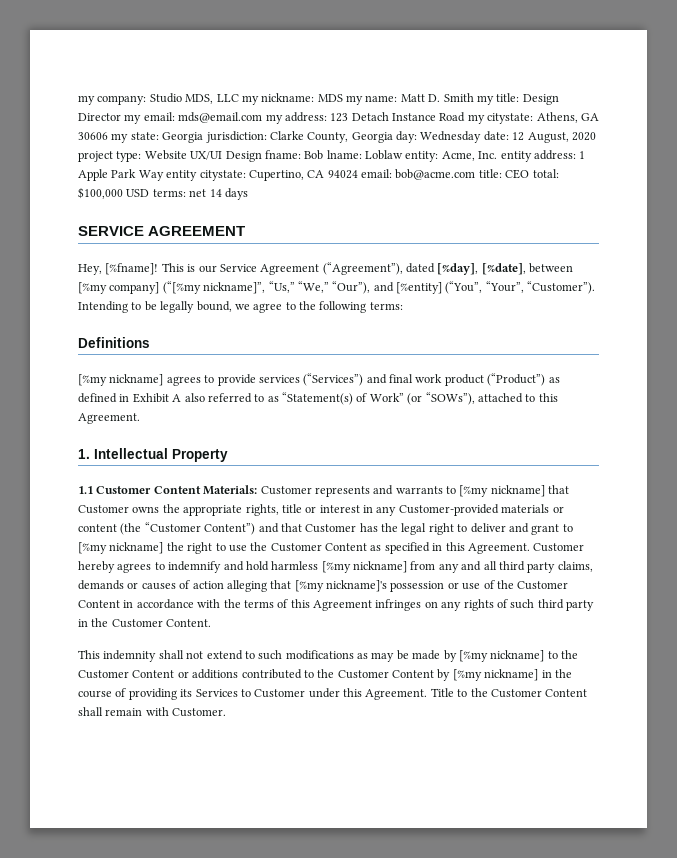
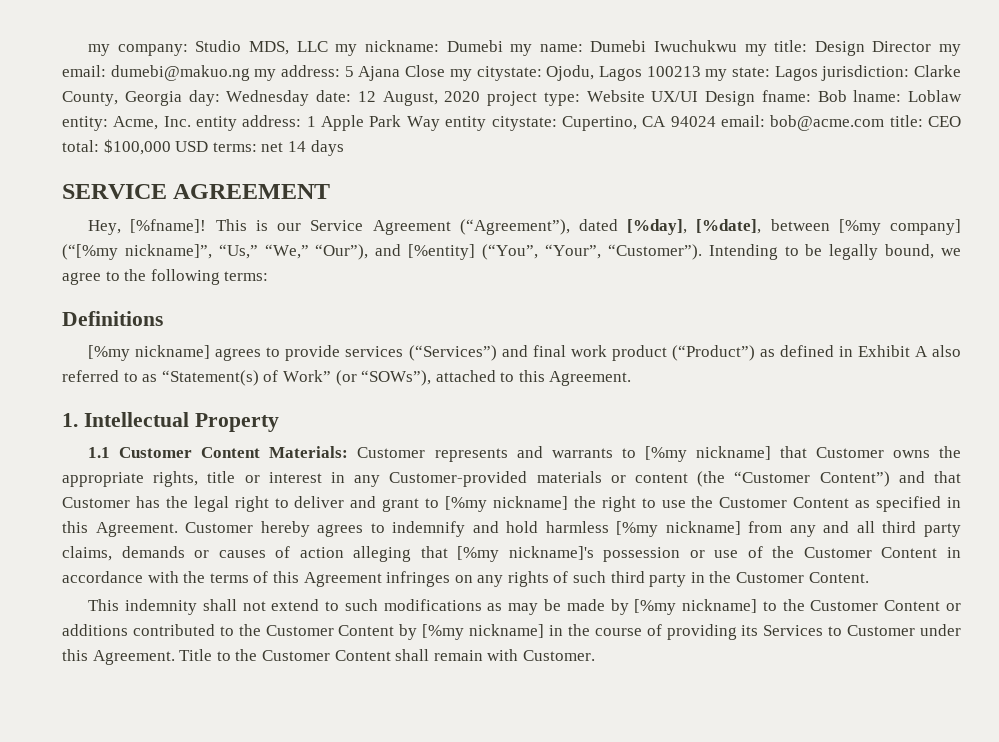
- MDS my name:
+ Dumebi my name:
- Matt D. Smith my title:
+ Dumebi Iwuchukwu my title:
- mds@email.com my address:
+ dumebi@makuo.ng my address:
- 123 Detach Instance Road my citystate: Athens, GA 30606 my state:
+ 5 Ajana Close my citystate: Ojodu, Lagos 100213 my state:
- Georgia jurisdiction:
+ Lagos jurisdiction:

